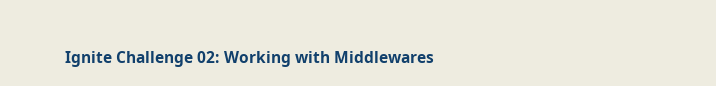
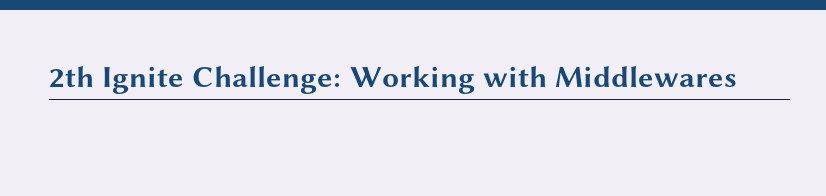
- Ignite Challenge 02: Working with Middlewares
+ 2th Ignite Challenge: Working with Middlewares

